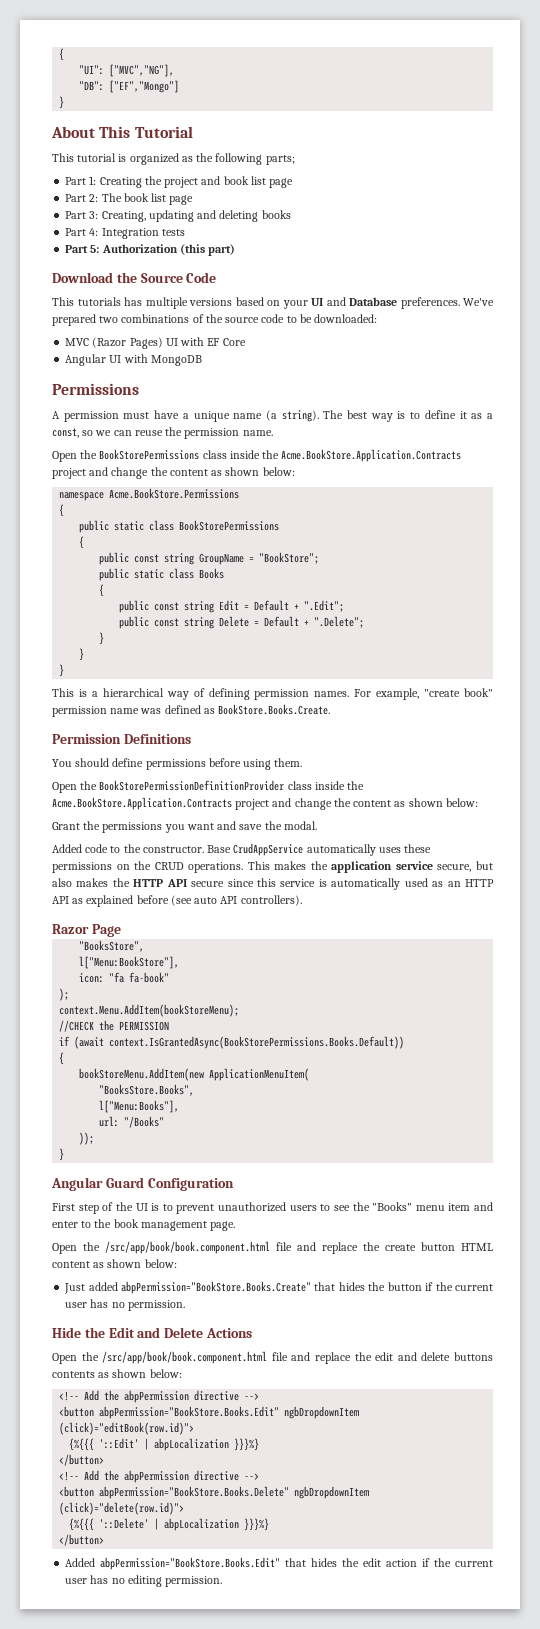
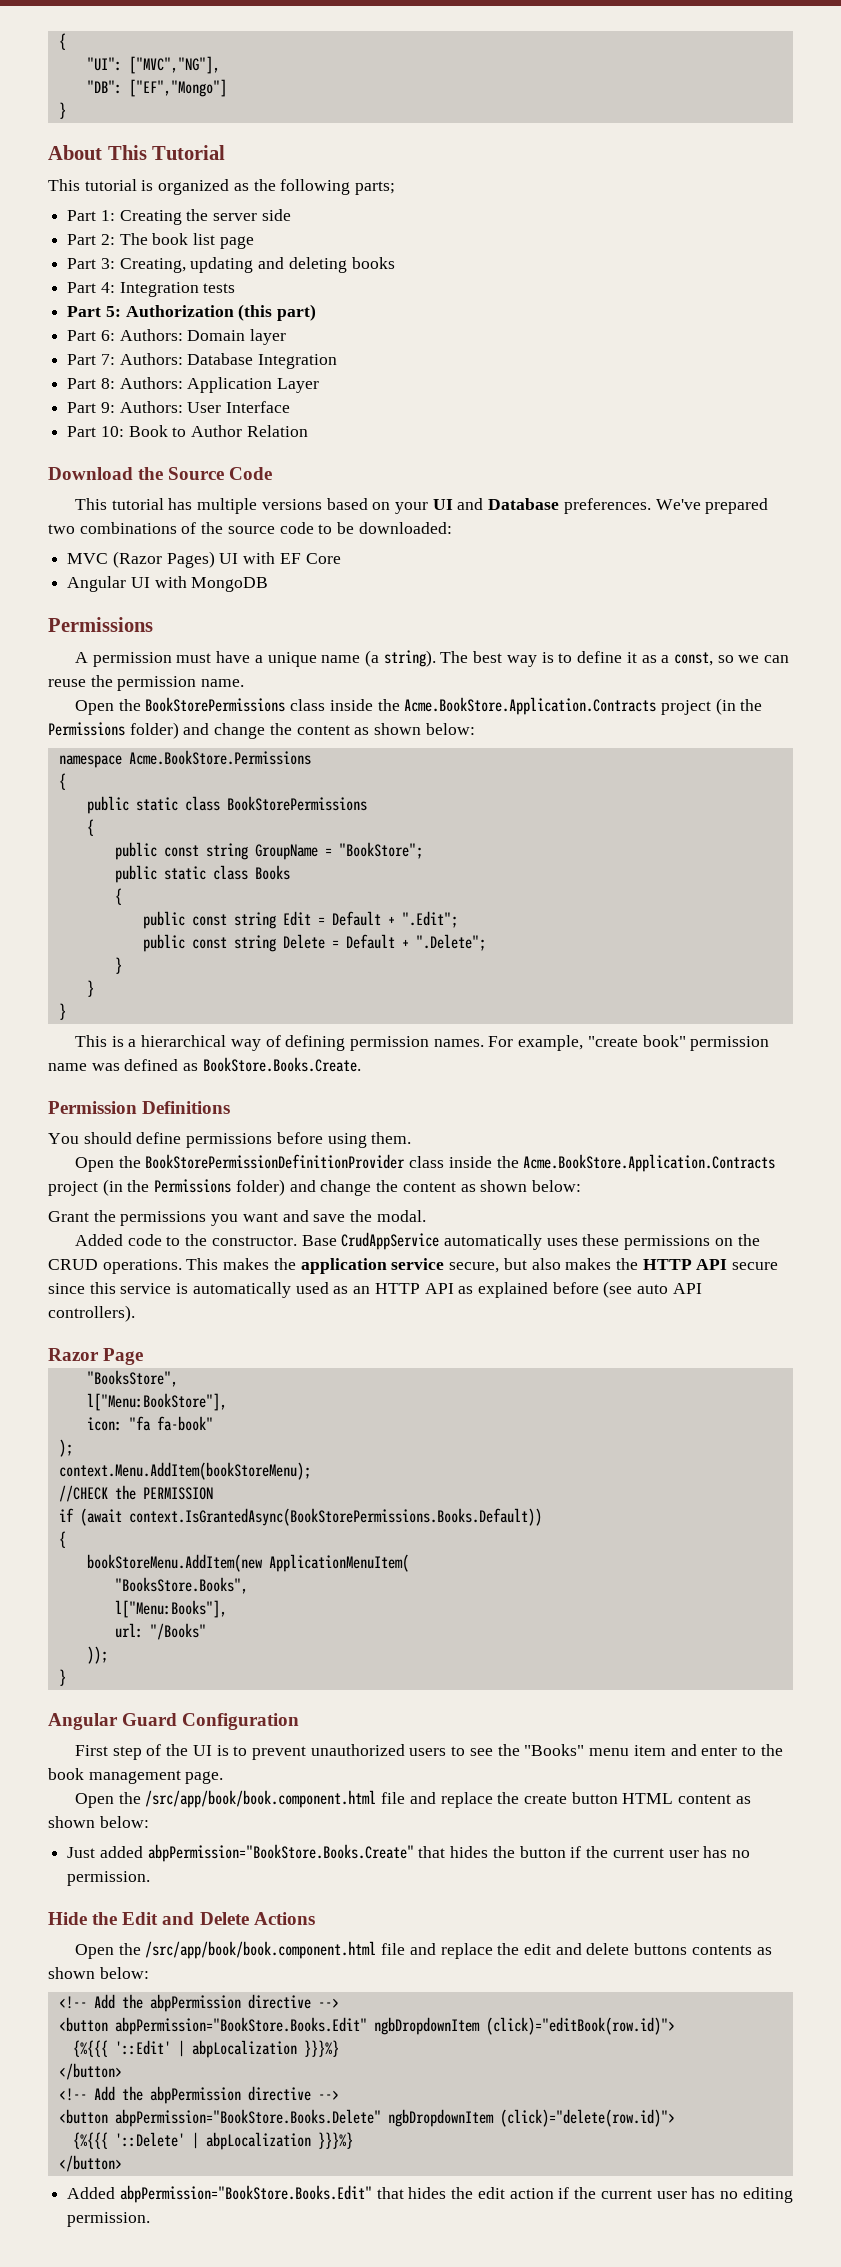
- Part 1: Creating the project and book list page
+ Part 1: Creating the server side
+ Part 6: Authors: Domain layer
+ Part 7: Authors: Database Integration
+ Part 8: Authors: Application Layer
+ Part 9: Authors: User Interface
+ Part 10: Book to Author Relation
- This tutorials has multiple versions based on your UI and Database preferences.
+ This tutorial has multiple versions based on your UI and Database preferences.
- Open the BookStorePermissions class inside the Acme.BookStore.Application.Contracts project and change the content as shown below:
+ Open the BookStorePermissions class inside the Acme.BookStore.Application.Contracts project (in the Permissions folder) and change the content as shown below:
- Open the BookStorePermissionDefinitionProvider class inside the Acme.BookStore.Application.Contracts project and change the content as shown below:
+ Open the BookStorePermissionDefinitionProvider class inside the Acme.BookStore.Application.Contracts project (in the Permissions folder) and change the content as shown below:

